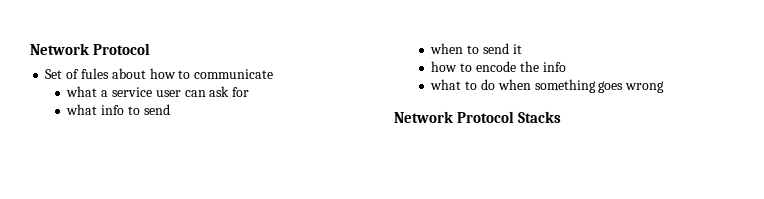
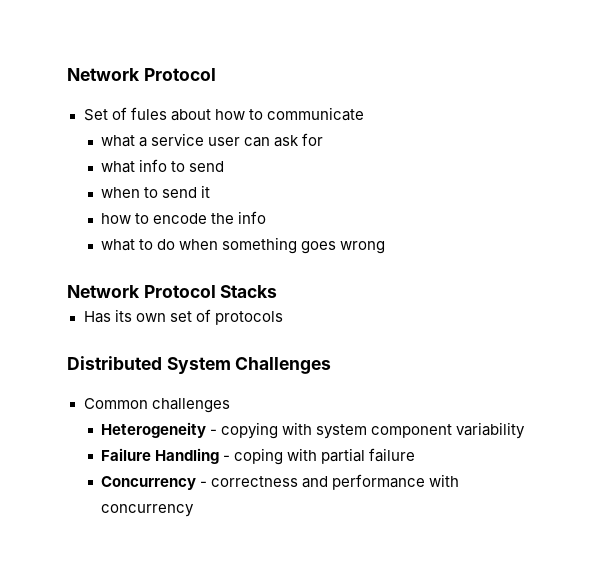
+ Has its own set of protocols
+ Distributed System Challenges
+ Common challenges
+ Heterogeneity - copying with system component variability
+ Failure Handling - coping with partial failure
+ Concurrency - correctness and performance with concurrency

